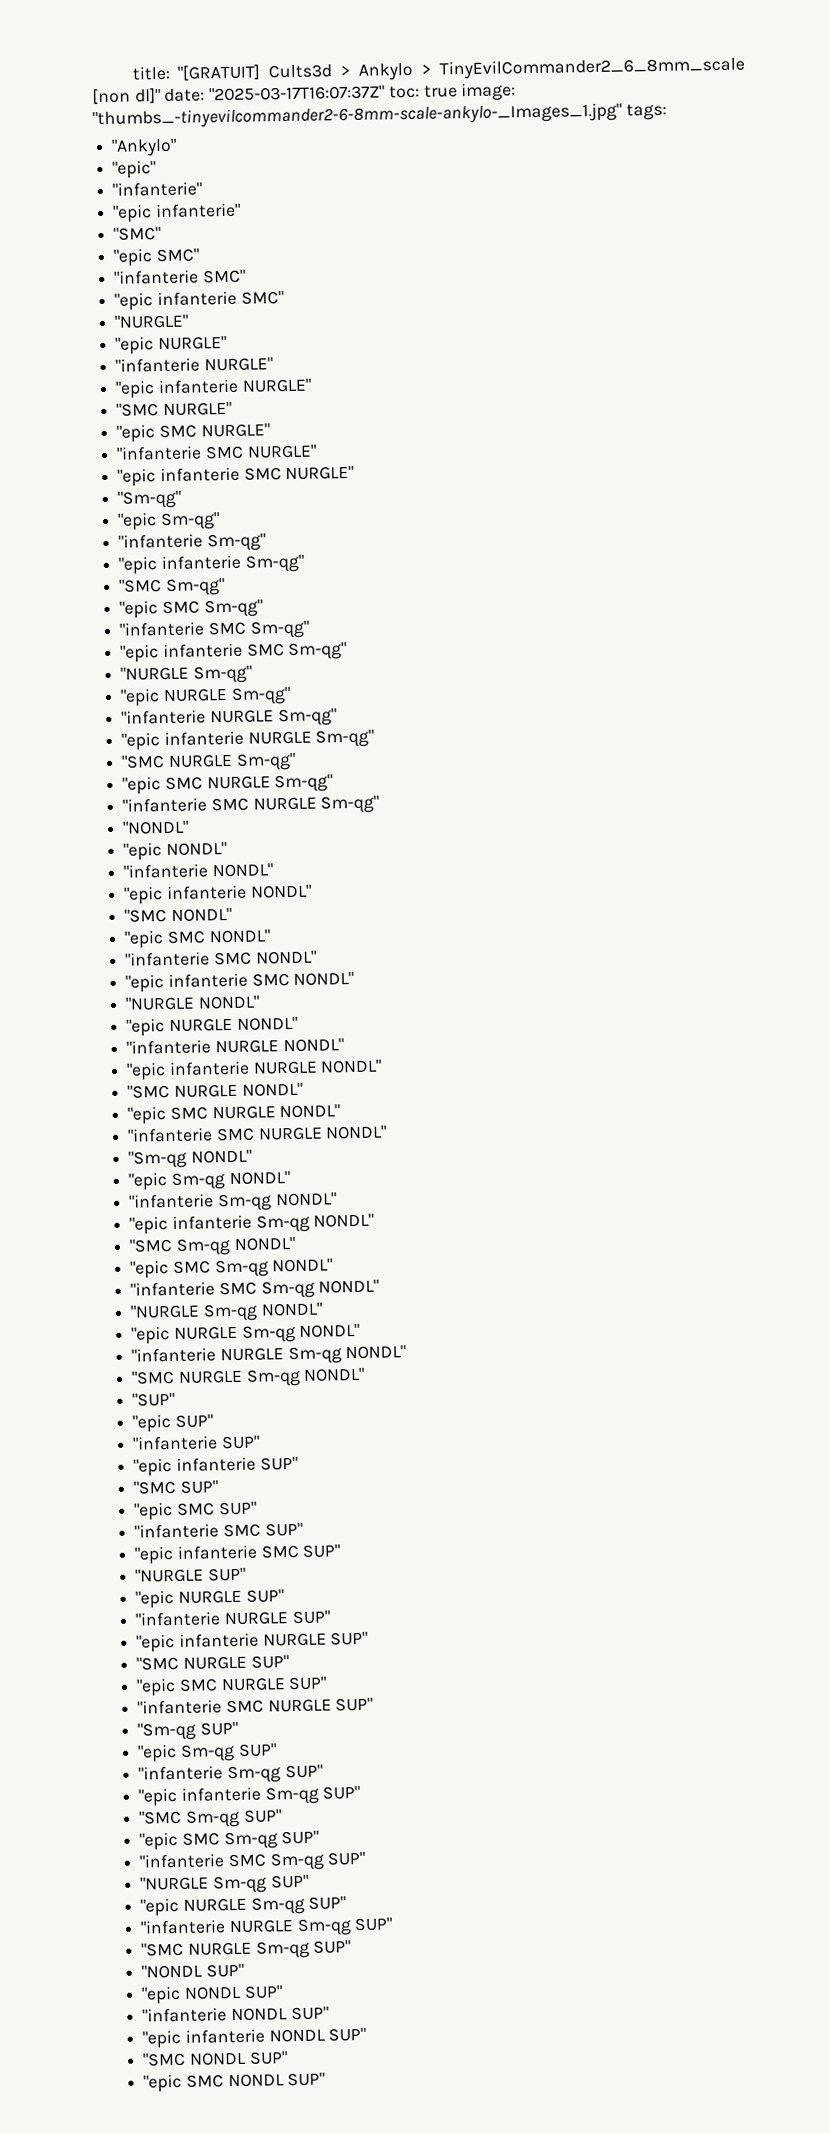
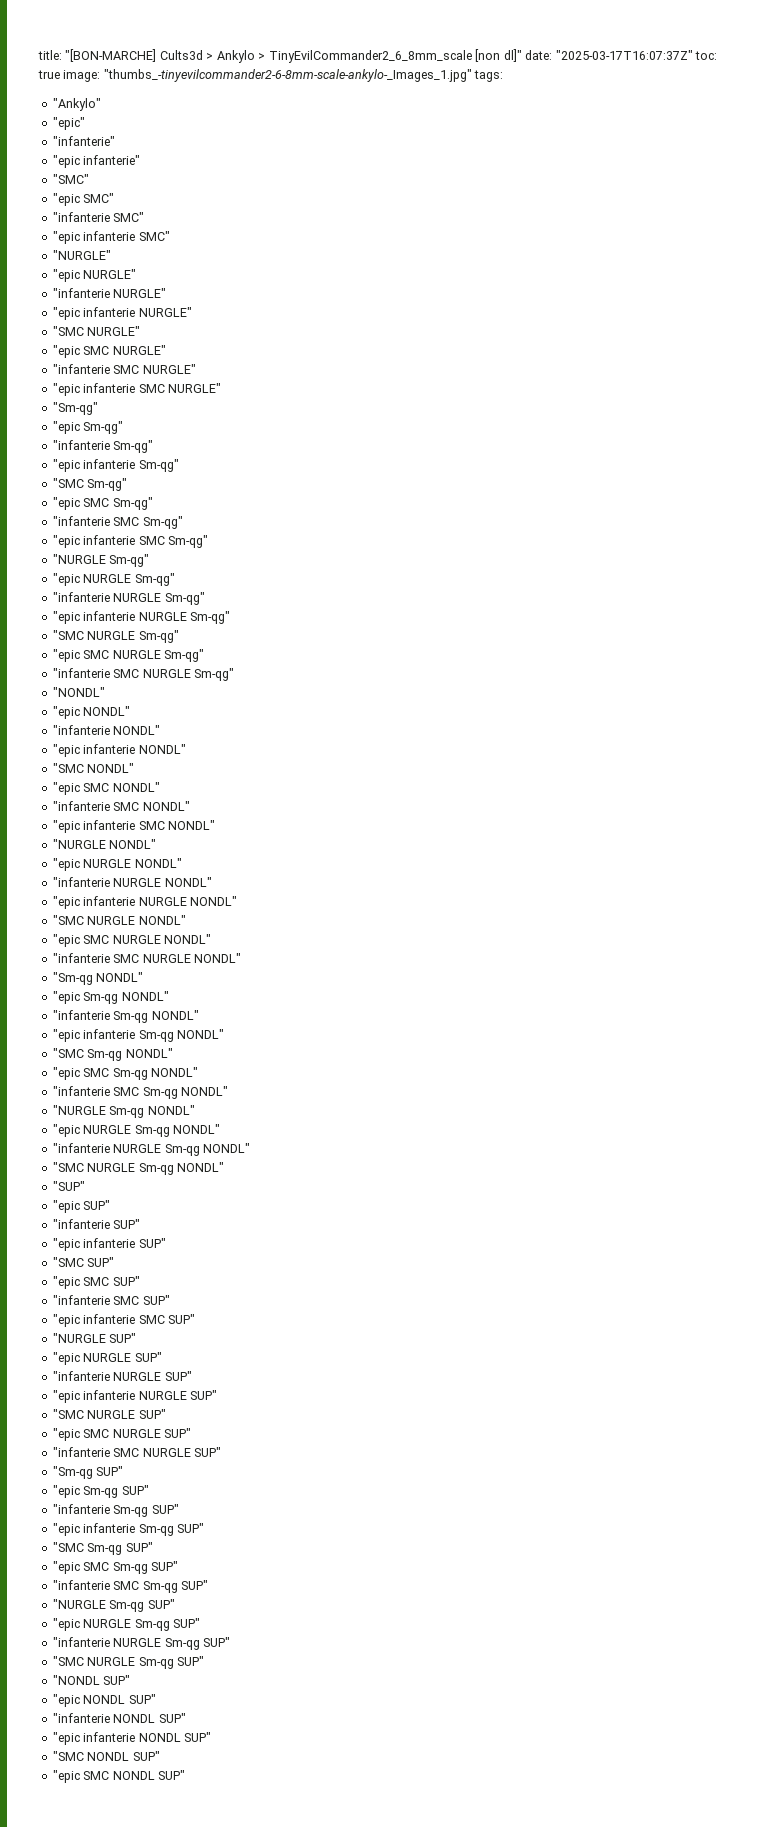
- title: "[GRATUIT] Cults3d > Ankylo > TinyEvilCommander2_6_8mm_scale [non dl]" date: "2025-03-17T16:07:37Z" toc: true image: "thumbs_-tinyevilcommander2-6-8mm-scale-ankylo-_Images_1.jpg" tags:
+ title: "[BON-MARCHE] Cults3d > Ankylo > TinyEvilCommander2_6_8mm_scale [non dl]" date: "2025-03-17T16:07:37Z" toc: true image: "thumbs_-tinyevilcommander2-6-8mm-scale-ankylo-_Images_1.jpg" tags:

